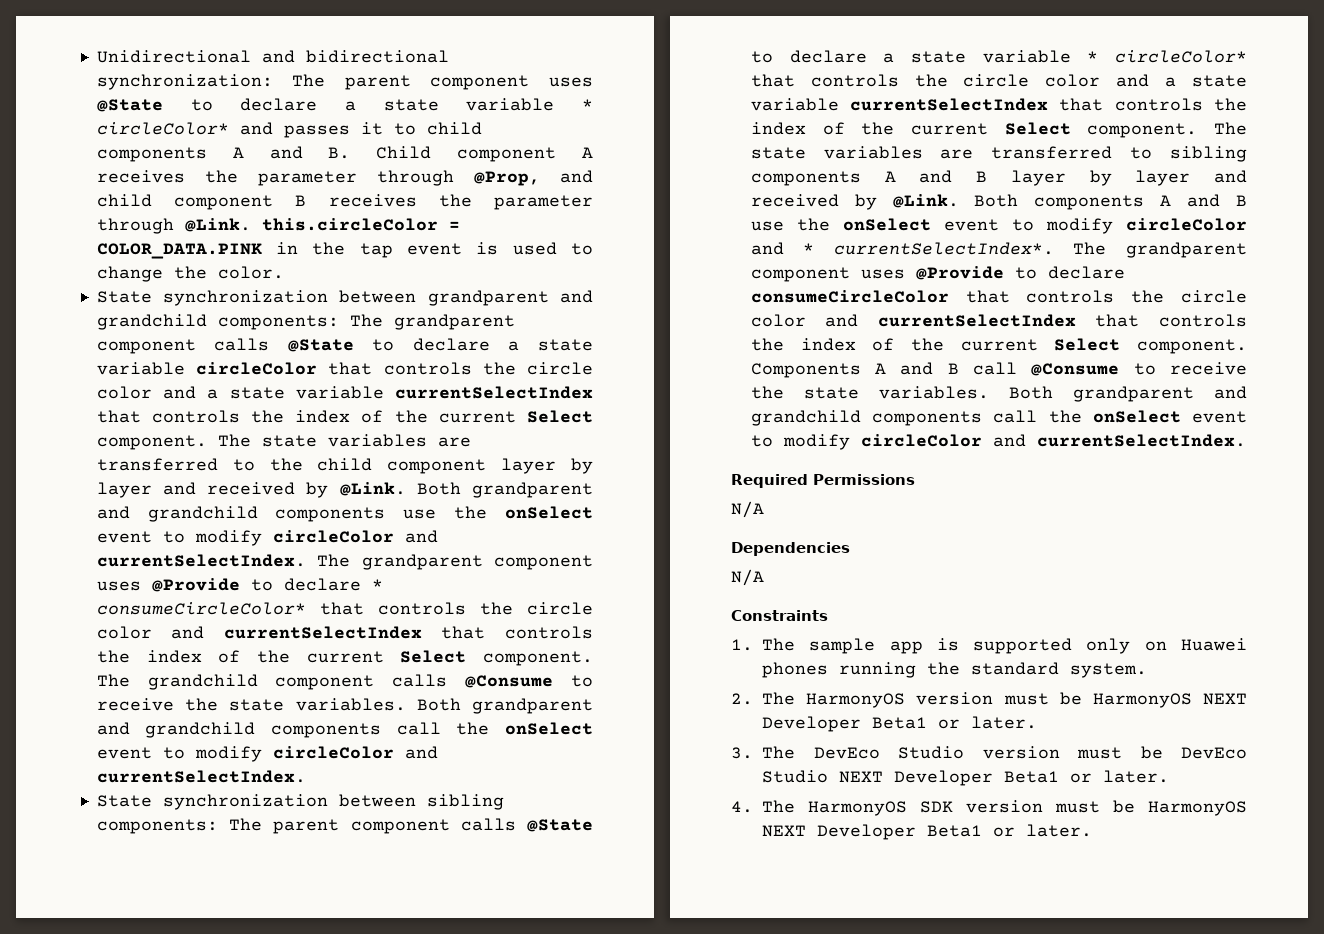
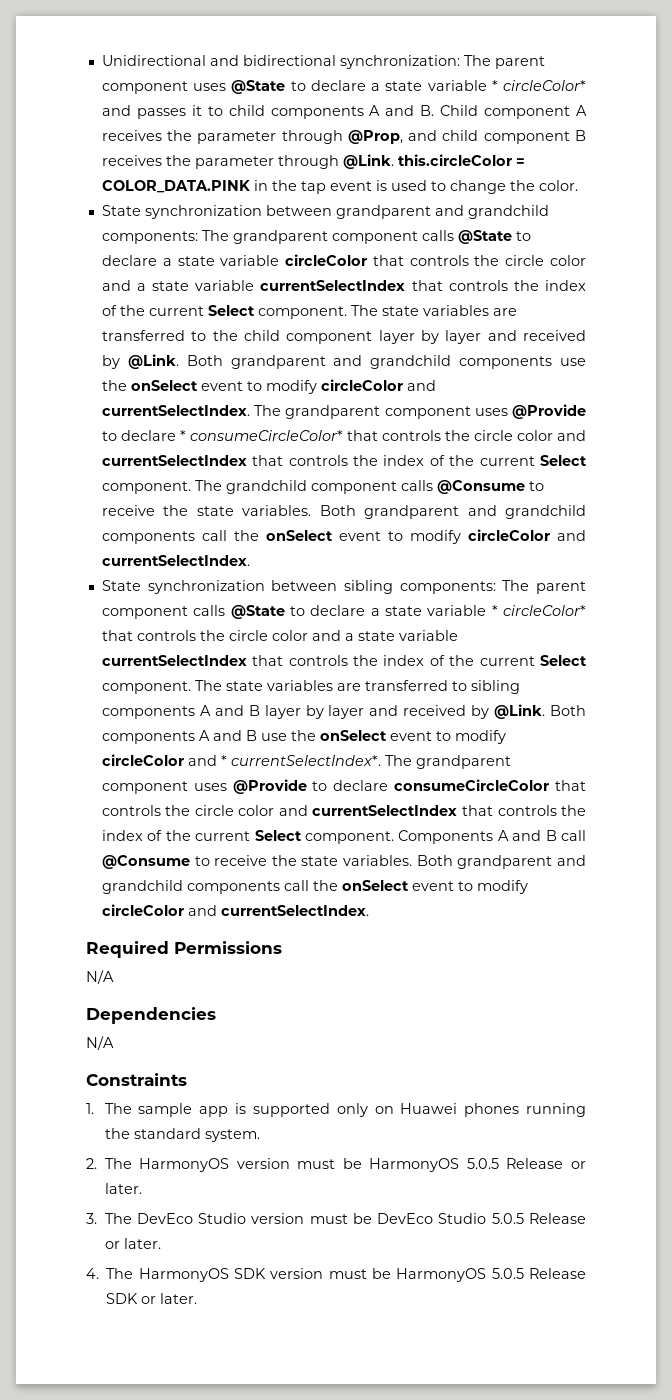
- 2. The HarmonyOS version must be HarmonyOS NEXT Developer Beta1 or later.
+ 2. The HarmonyOS version must be HarmonyOS 5.0.5 Release or later.
- 3. The DevEco Studio version must be DevEco Studio NEXT Developer Beta1 or later.
+ 3. The DevEco Studio version must be DevEco Studio 5.0.5 Release or later.
- 4. The HarmonyOS SDK version must be HarmonyOS NEXT Developer Beta1 or later.
+ 4. The HarmonyOS SDK version must be HarmonyOS 5.0.5 Release SDK or later.

